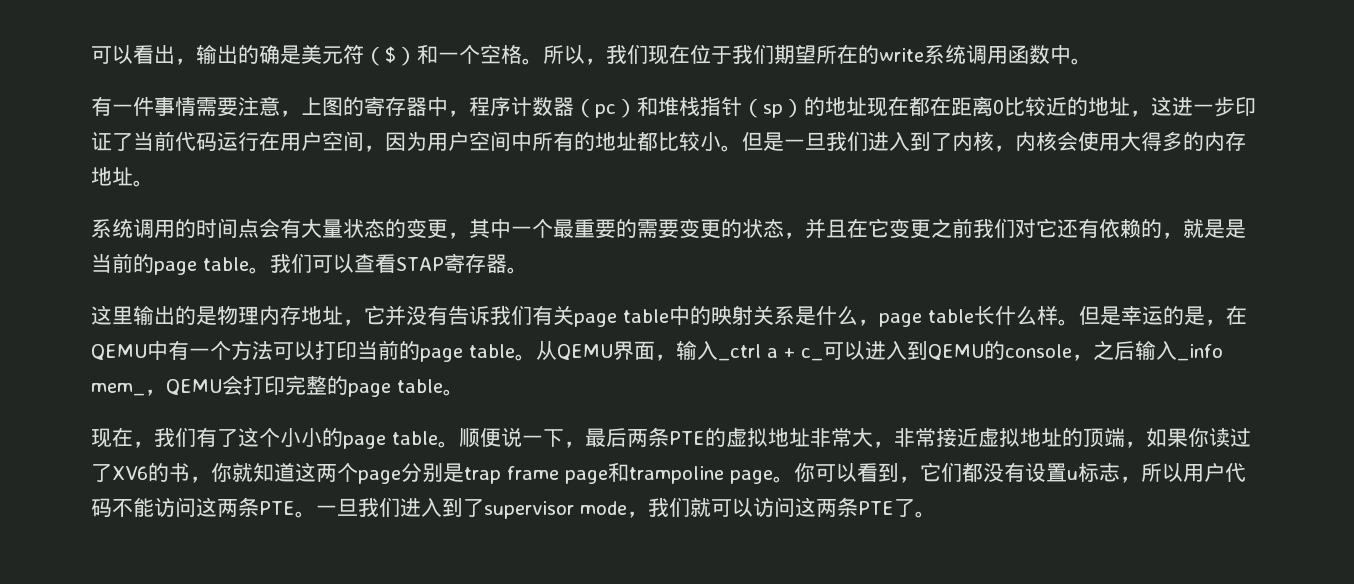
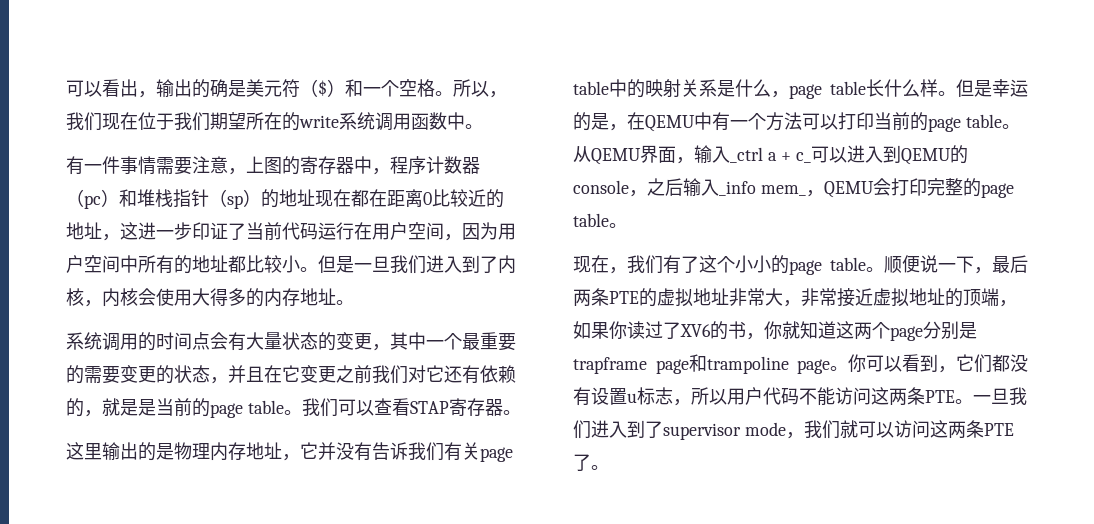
- 顺便说一下，最后两条PTE的虚拟地址非常大，非常接近虚拟地址的顶端，如果你读过了XV6的书，你就知道这两个page分别是trap frame page和trampoline page。
+ 顺便说一下，最后两条PTE的虚拟地址非常大，非常接近虚拟地址的顶端，如果你读过了XV6的书，你就知道这两个page分别是trapframe page和trampoline page。

